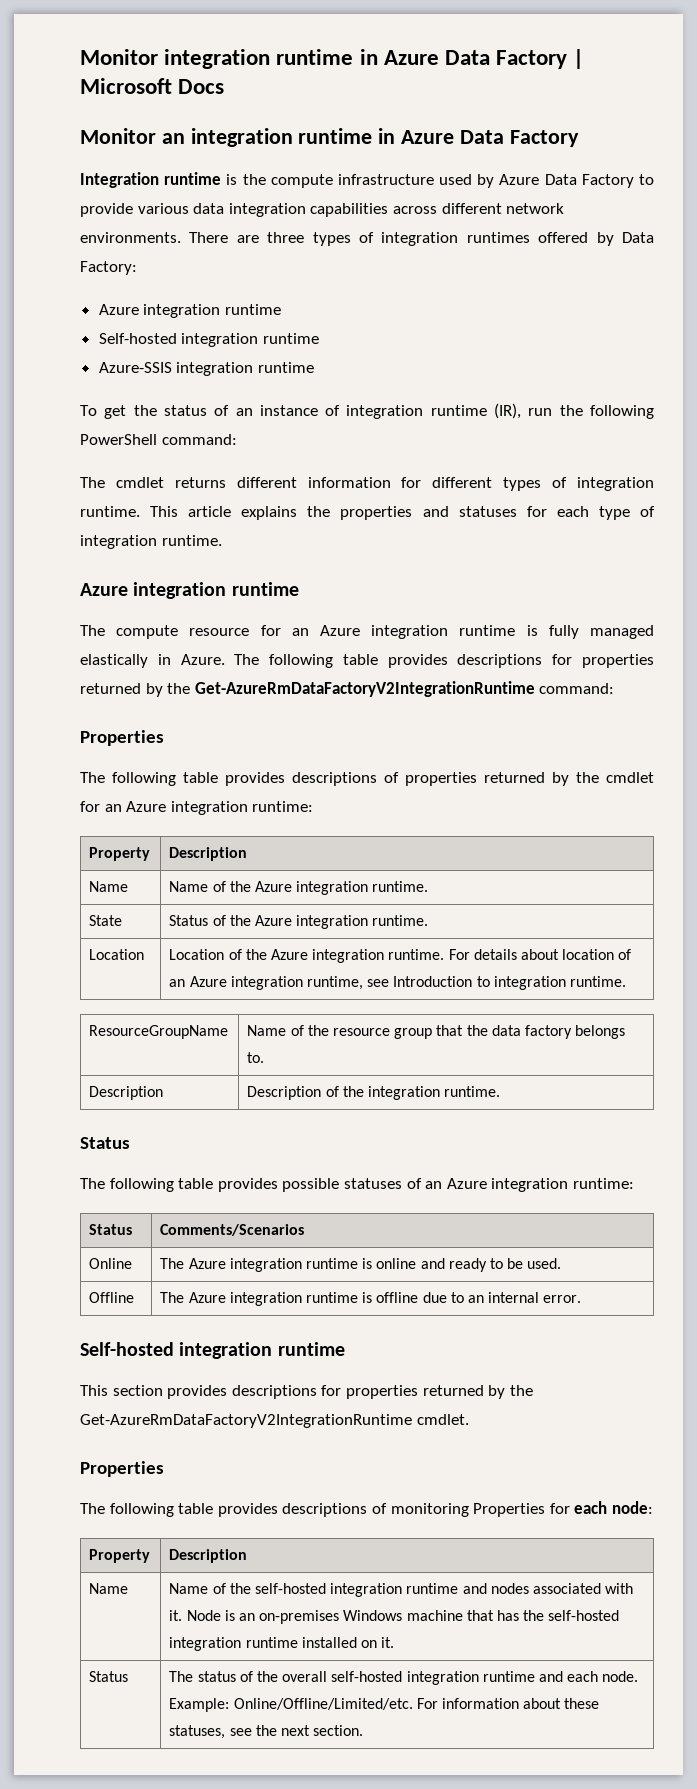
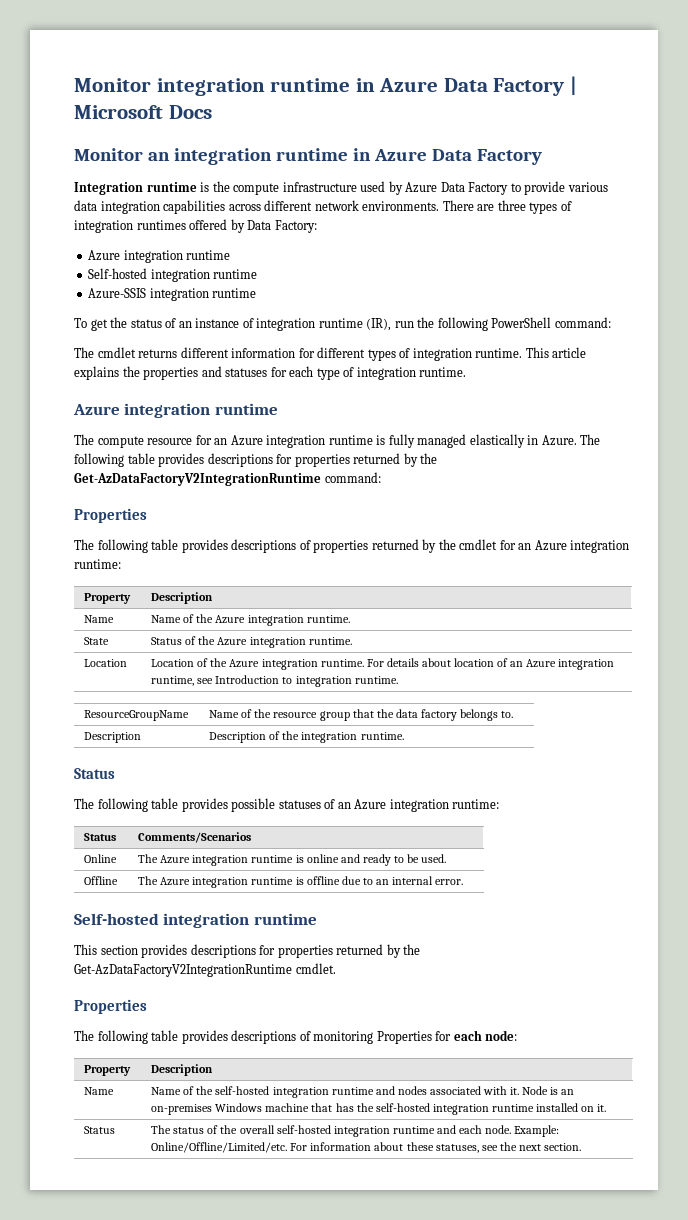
- The following table provides descriptions for properties returned by the Get-AzureRmDataFactoryV2IntegrationRuntime command:
+ The following table provides descriptions for properties returned by the Get-AzDataFactoryV2IntegrationRuntime command:
- This section provides descriptions for properties returned by the Get-AzureRmDataFactoryV2IntegrationRuntime cmdlet.
+ This section provides descriptions for properties returned by the Get-AzDataFactoryV2IntegrationRuntime cmdlet.

